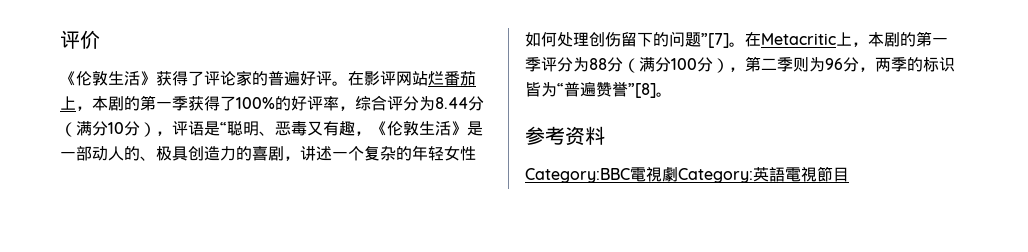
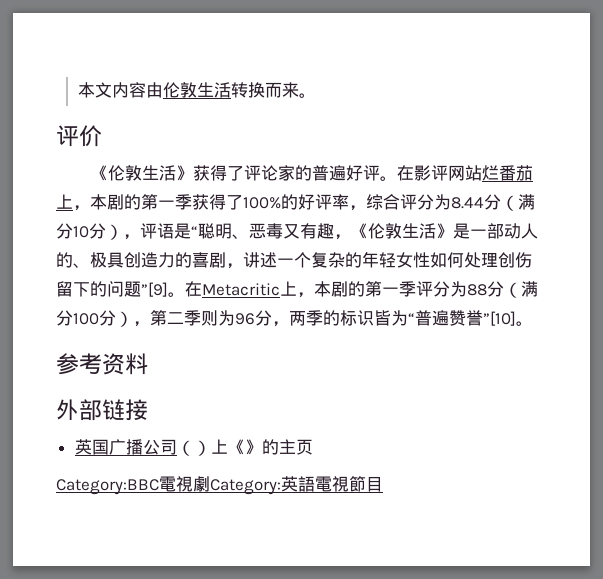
+ 本文内容由伦敦生活转换而来。
- 在影评网站烂番茄上，本剧的第一季获得了100%的好评率，综合评分为8.44分（满分10分），评语是“聪明、恶毒又有趣，《伦敦生活》是一部动人的、极具创造力的喜剧，讲述一个复杂的年轻女性如何处理创伤留下的问题”[7]。
+ 在影评网站烂番茄上，本剧的第一季获得了100%的好评率，综合评分为8.44分（满分10分），评语是“聪明、恶毒又有趣，《伦敦生活》是一部动人的、极具创造力的喜剧，讲述一个复杂的年轻女性如何处理创伤留下的问题”[9]。
- 在Metacritic上，本剧的第一季评分为88分（满分100分），第二季则为96分，两季的标识皆为“普遍赞誉”[8]。
+ 在Metacritic上，本剧的第一季评分为88分（满分100分），第二季则为96分，两季的标识皆为“普遍赞誉”[10]。
+ 外部链接
+ 英国广播公司（）上《》的主页

